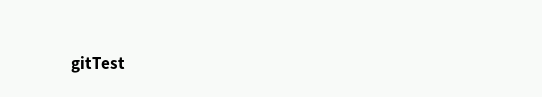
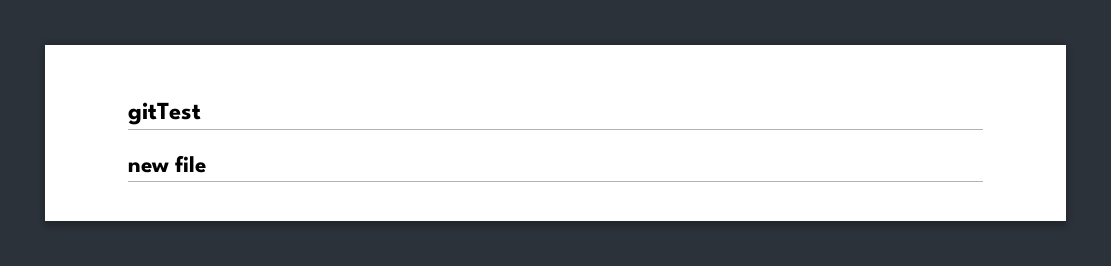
+ new file

